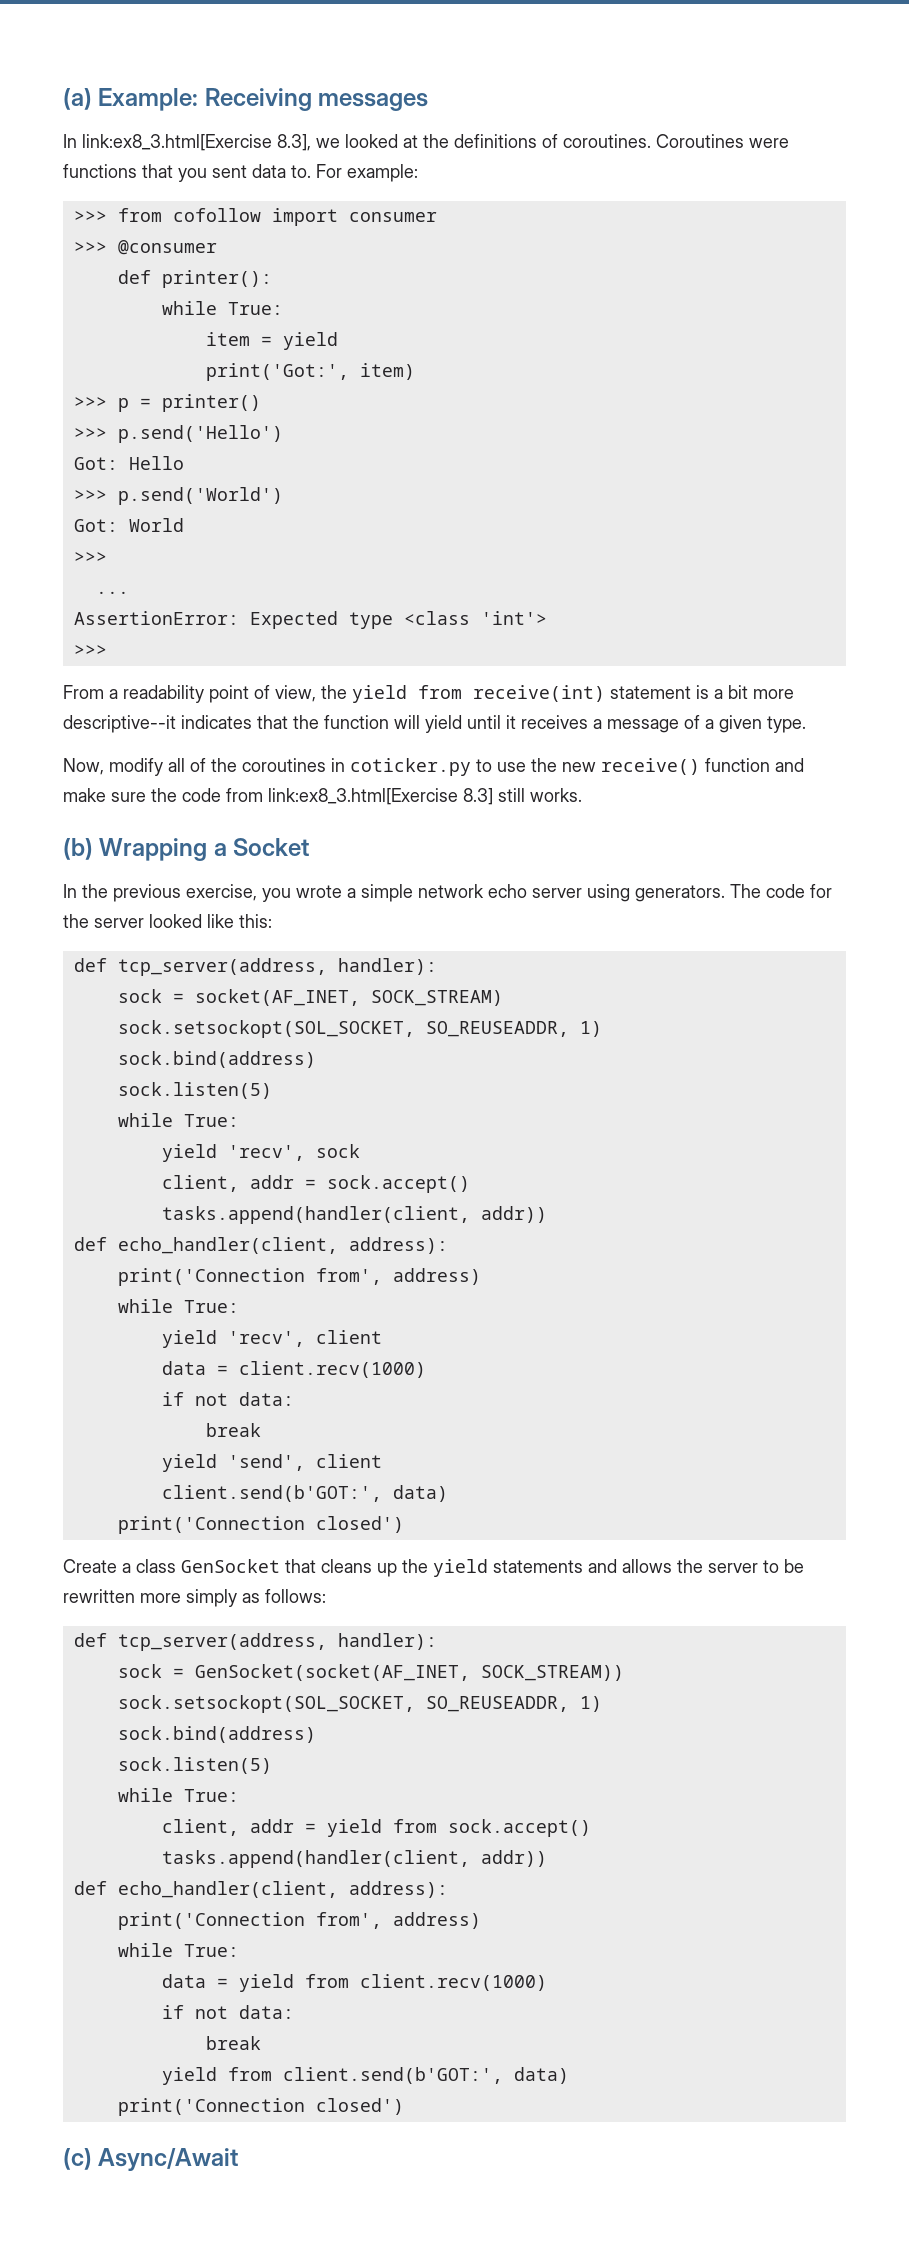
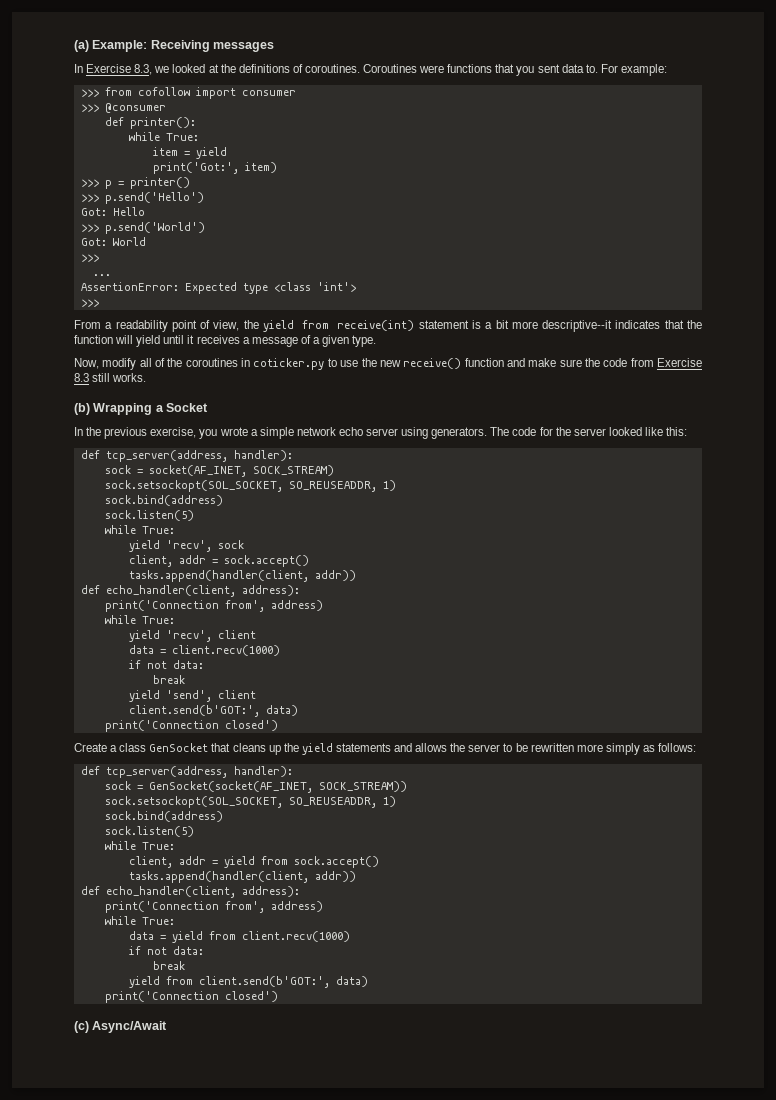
- In link:ex8_3.html[Exercise 8.3], we looked at the definitions of coroutines.
+ In Exercise 8.3, we looked at the definitions of coroutines.
- Now, modify all of the coroutines in coticker.py to use the new receive() function and make sure the code from link:ex8_3.html[Exercise 8.3] still works.
+ Now, modify all of the coroutines in coticker.py to use the new receive() function and make sure the code from Exercise 8.3 still works.

